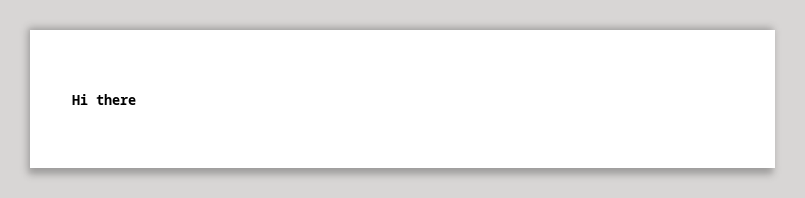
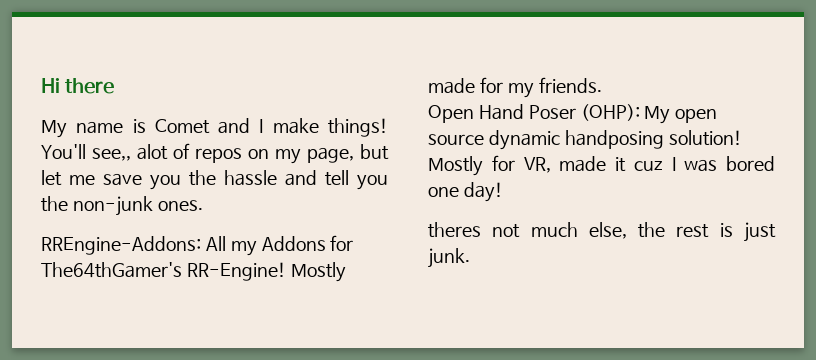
+ My name is Comet and I make things! You'll see,, alot of repos on my page, but let me save you the hassle and tell you the non-junk ones.
+ RREngine-Addons: All my Addons for The64thGamer's RR-Engine! Mostly made for my friends.
+ Open Hand Poser (OHP): My open source dynamic handposing solution! Mostly for VR, made it cuz I was bored one day!
+ theres not much else, the rest is just junk.

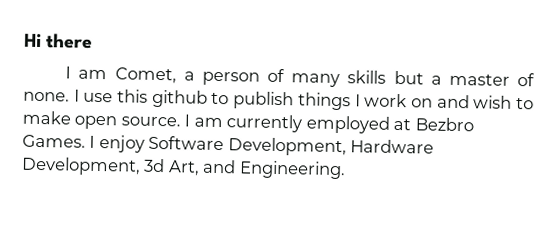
- My name is Comet and I make things! You'll see,, alot of repos on my page, but let me save you the hassle and tell you the non-junk ones.
- RREngine-Addons: All my Addons for The64thGamer's RR-Engine! Mostly made for my friends.
- Open Hand Poser (OHP): My open source dynamic handposing solution! Mostly for VR, made it cuz I was bored one day!
- theres not much else, the rest is just junk.
+ I am Comet, a person of many skills but a master of none. I use this github to publish things I work on and wish to make open source. I am currently employed at Bezbro Games. I enjoy Software Development, Hardware Development, 3d Art, and Engineering.

